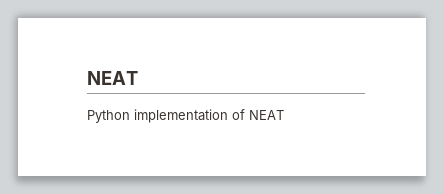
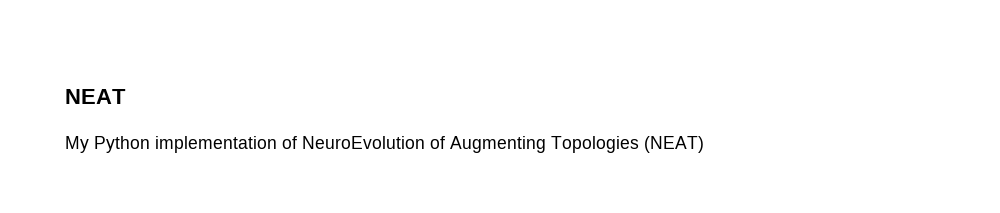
- Python implementation of NEAT
+ My Python implementation of NeuroEvolution of Augmenting Topologies (NEAT)

